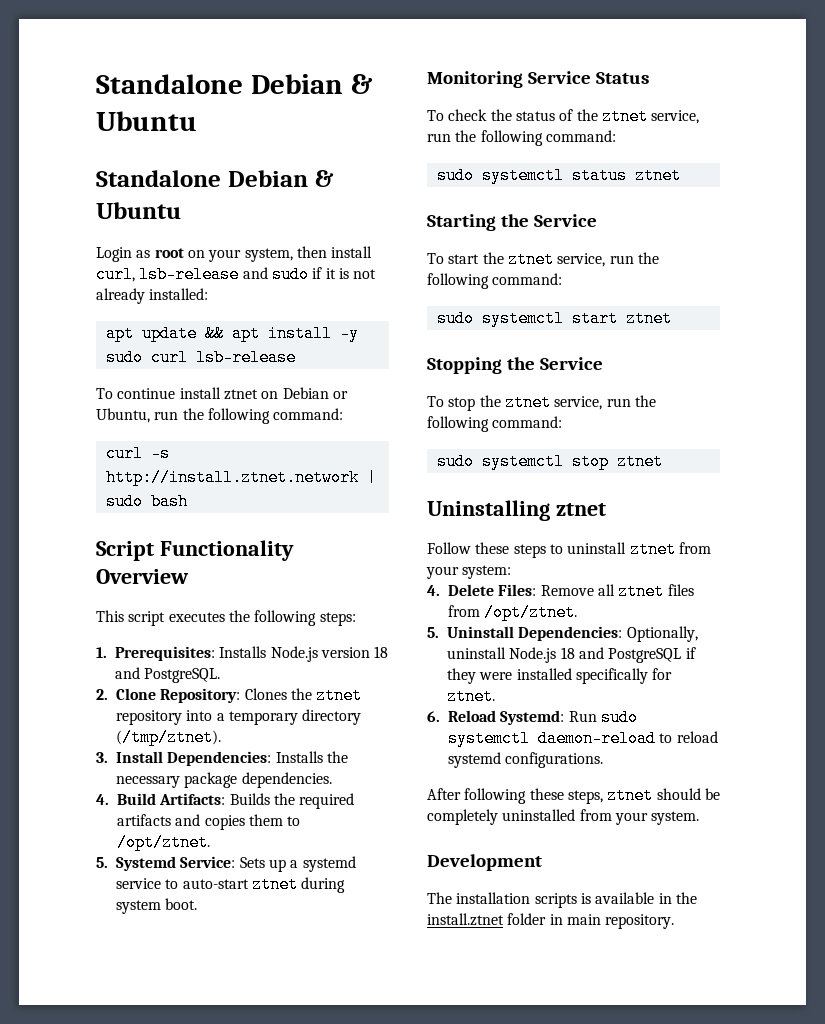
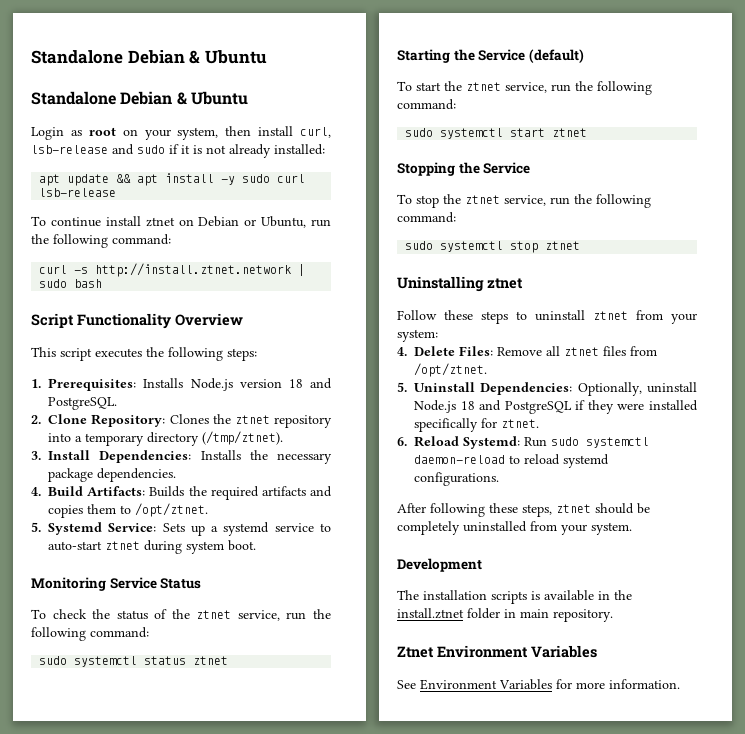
- Starting the Service
+ Starting the Service (default)
+ Ztnet Environment Variables
+ See Environment Variables for more information.

